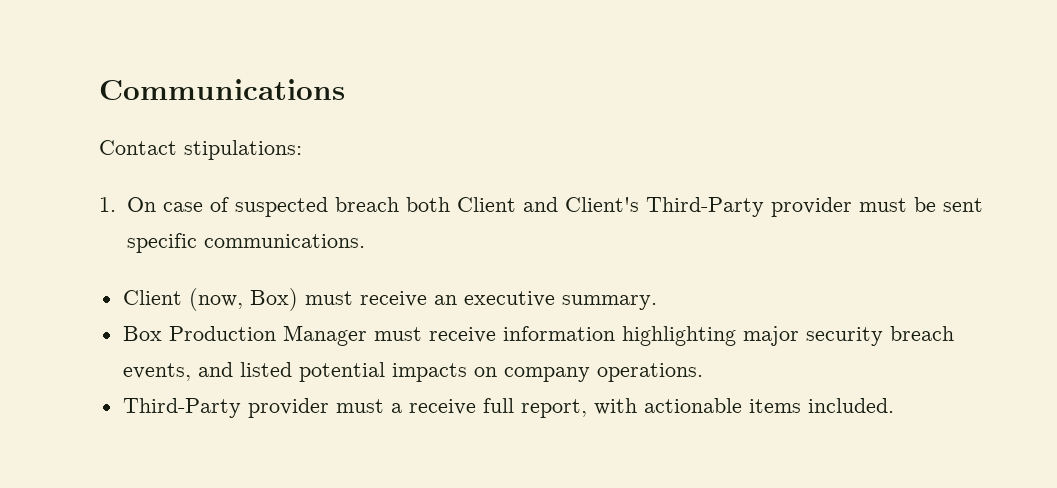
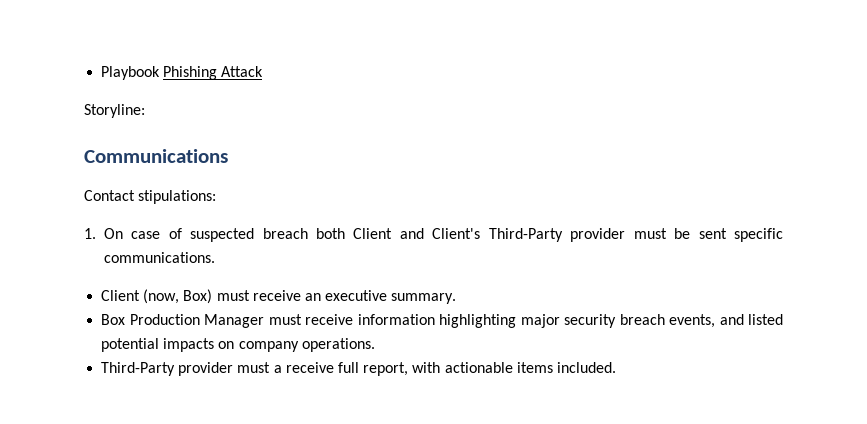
+ Playbook Phishing Attack
+ Storyline:

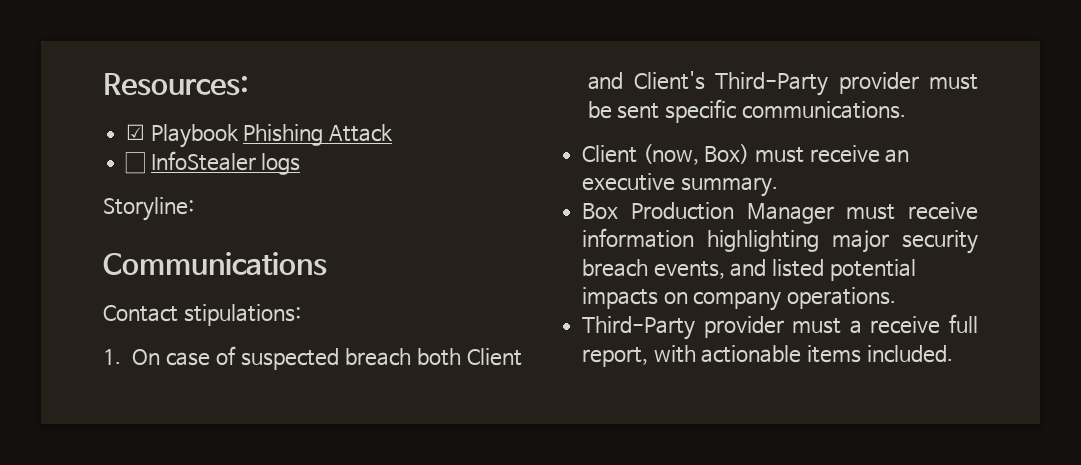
- Playbook Phishing Attack
+ Resources:
+ ☑ Playbook Phishing Attack
+ ☐ InfoStealer logs

